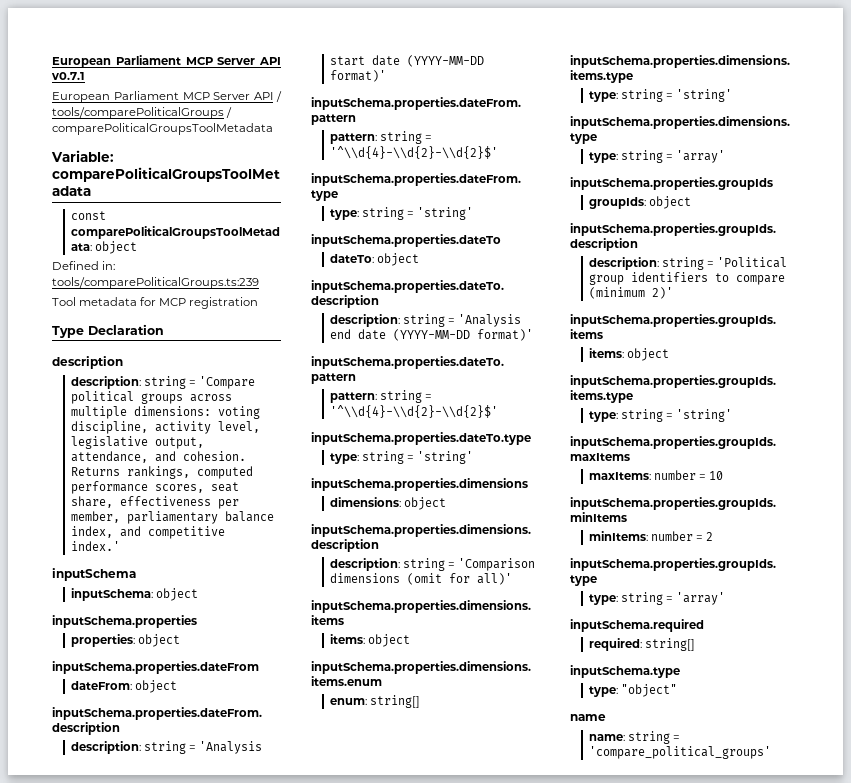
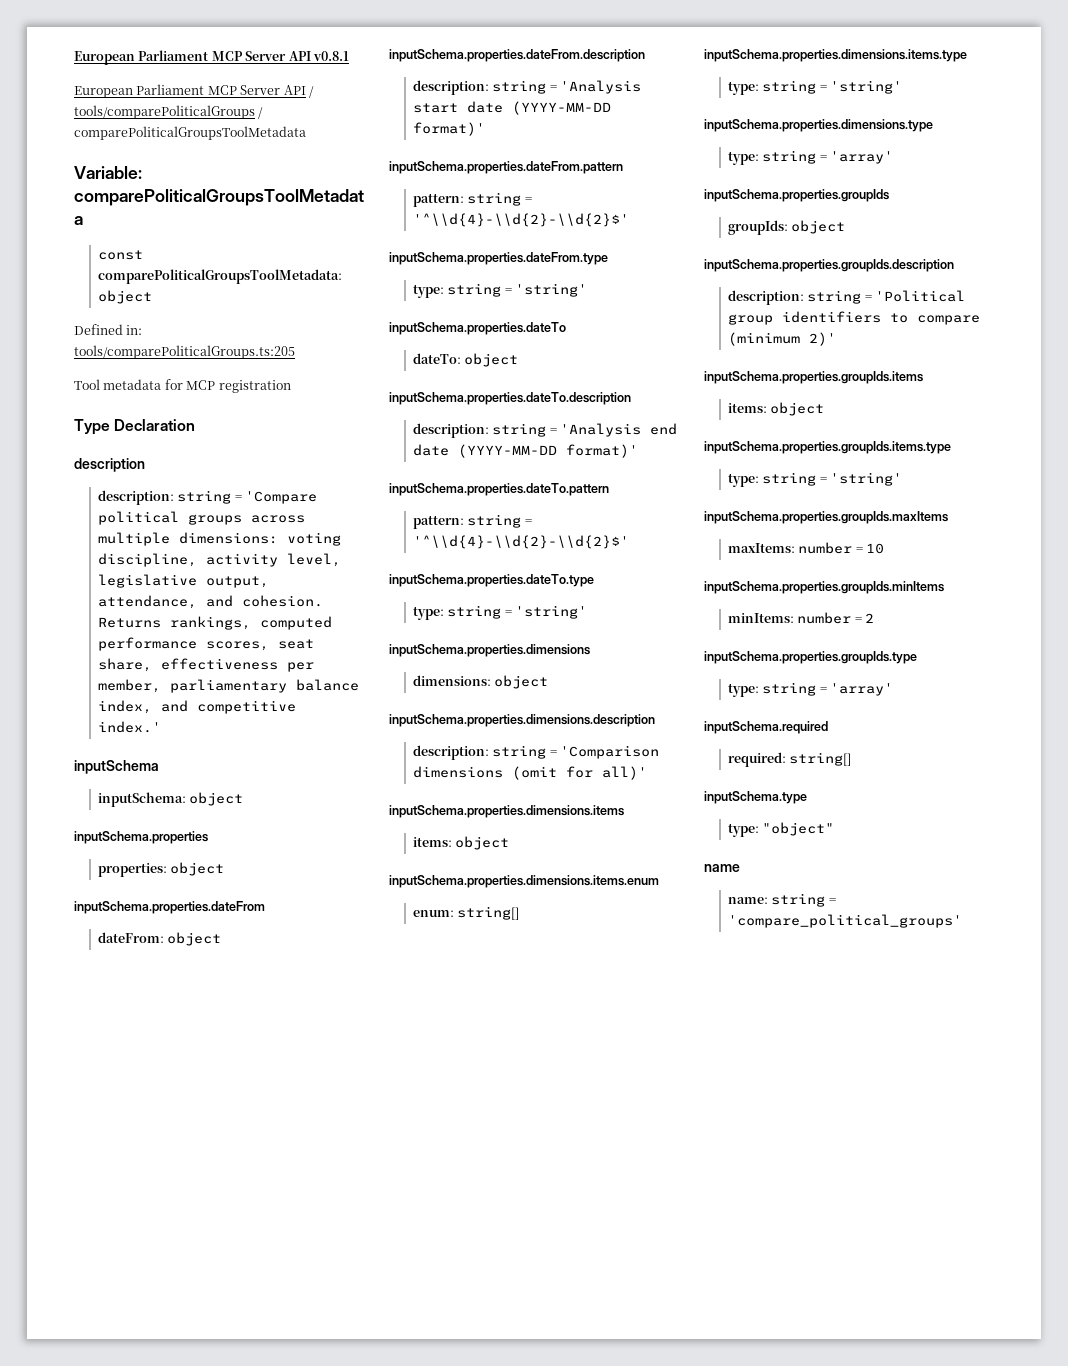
- European Parliament MCP Server API v0.7.1
+ European Parliament MCP Server API v0.8.1
- Defined in: tools/comparePoliticalGroups.ts:239
+ Defined in: tools/comparePoliticalGroups.ts:205

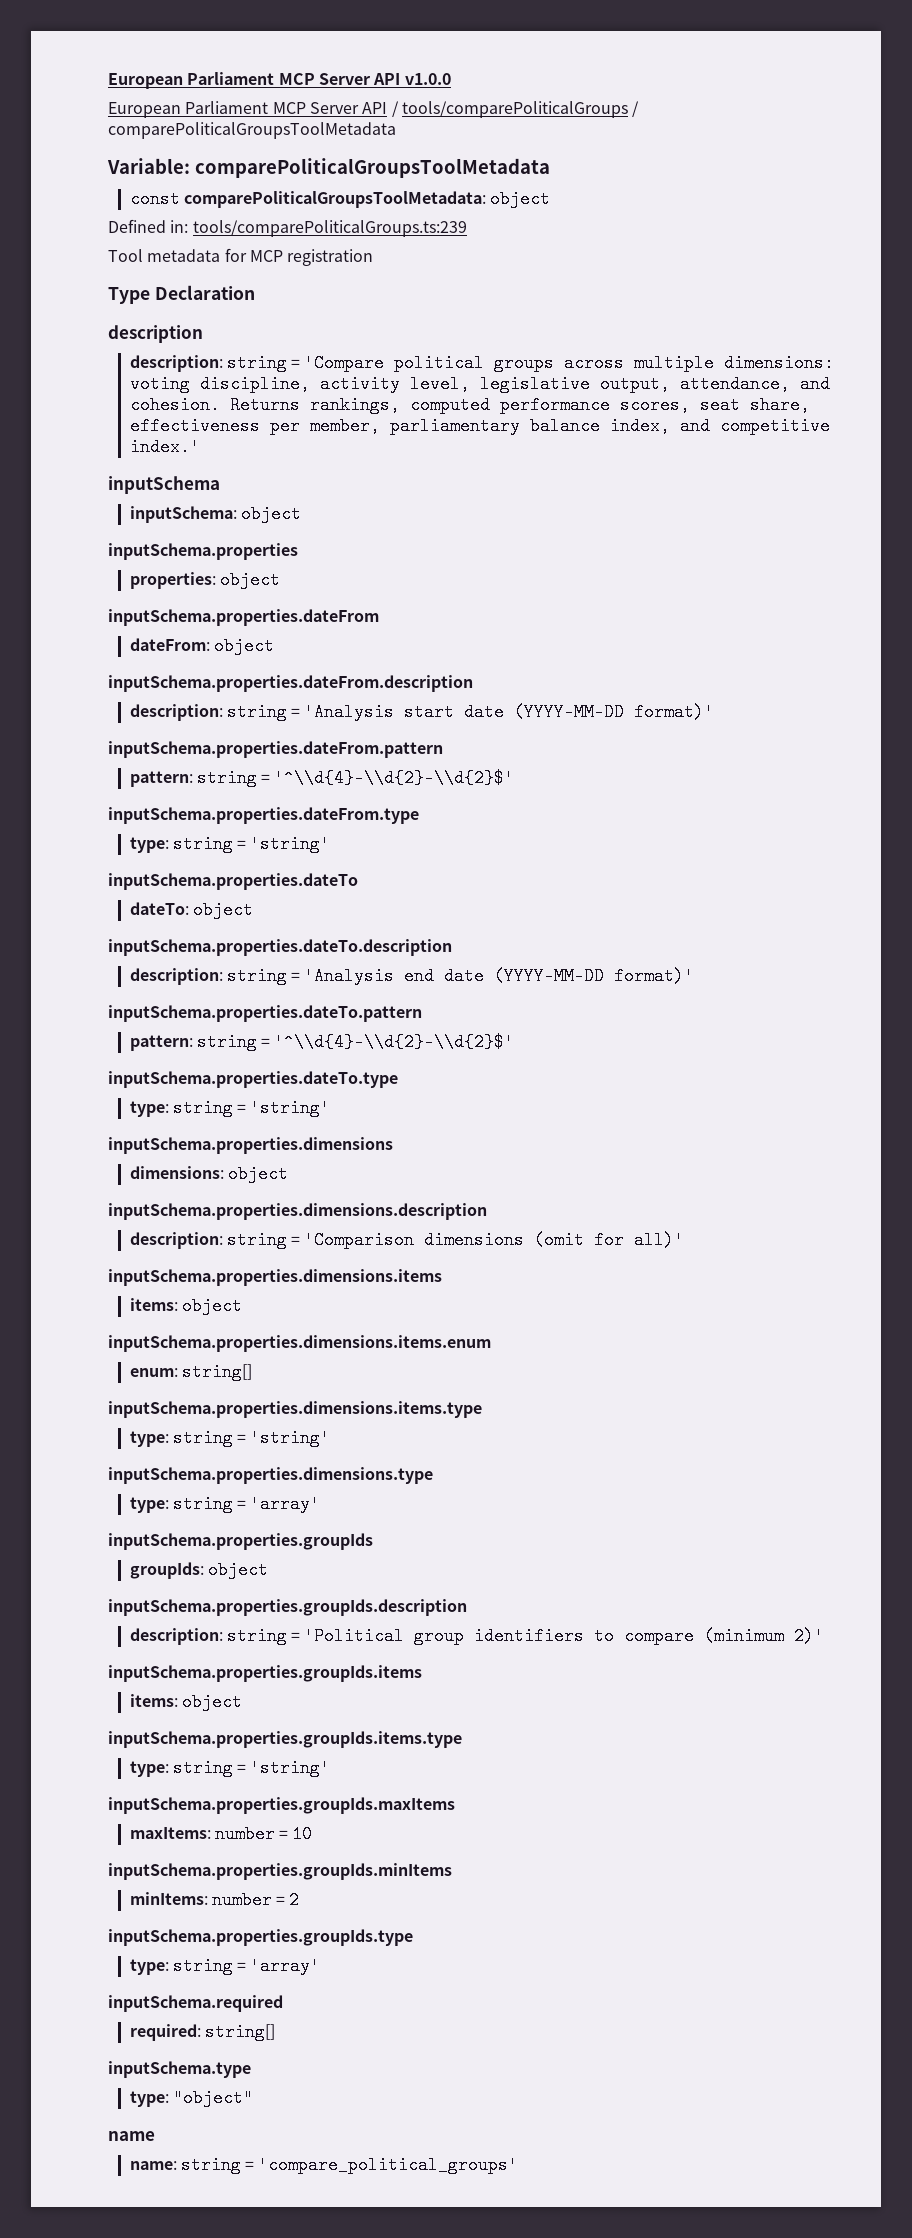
- European Parliament MCP Server API v0.8.1
+ European Parliament MCP Server API v1.0.0
- Defined in: tools/comparePoliticalGroups.ts:205
+ Defined in: tools/comparePoliticalGroups.ts:239

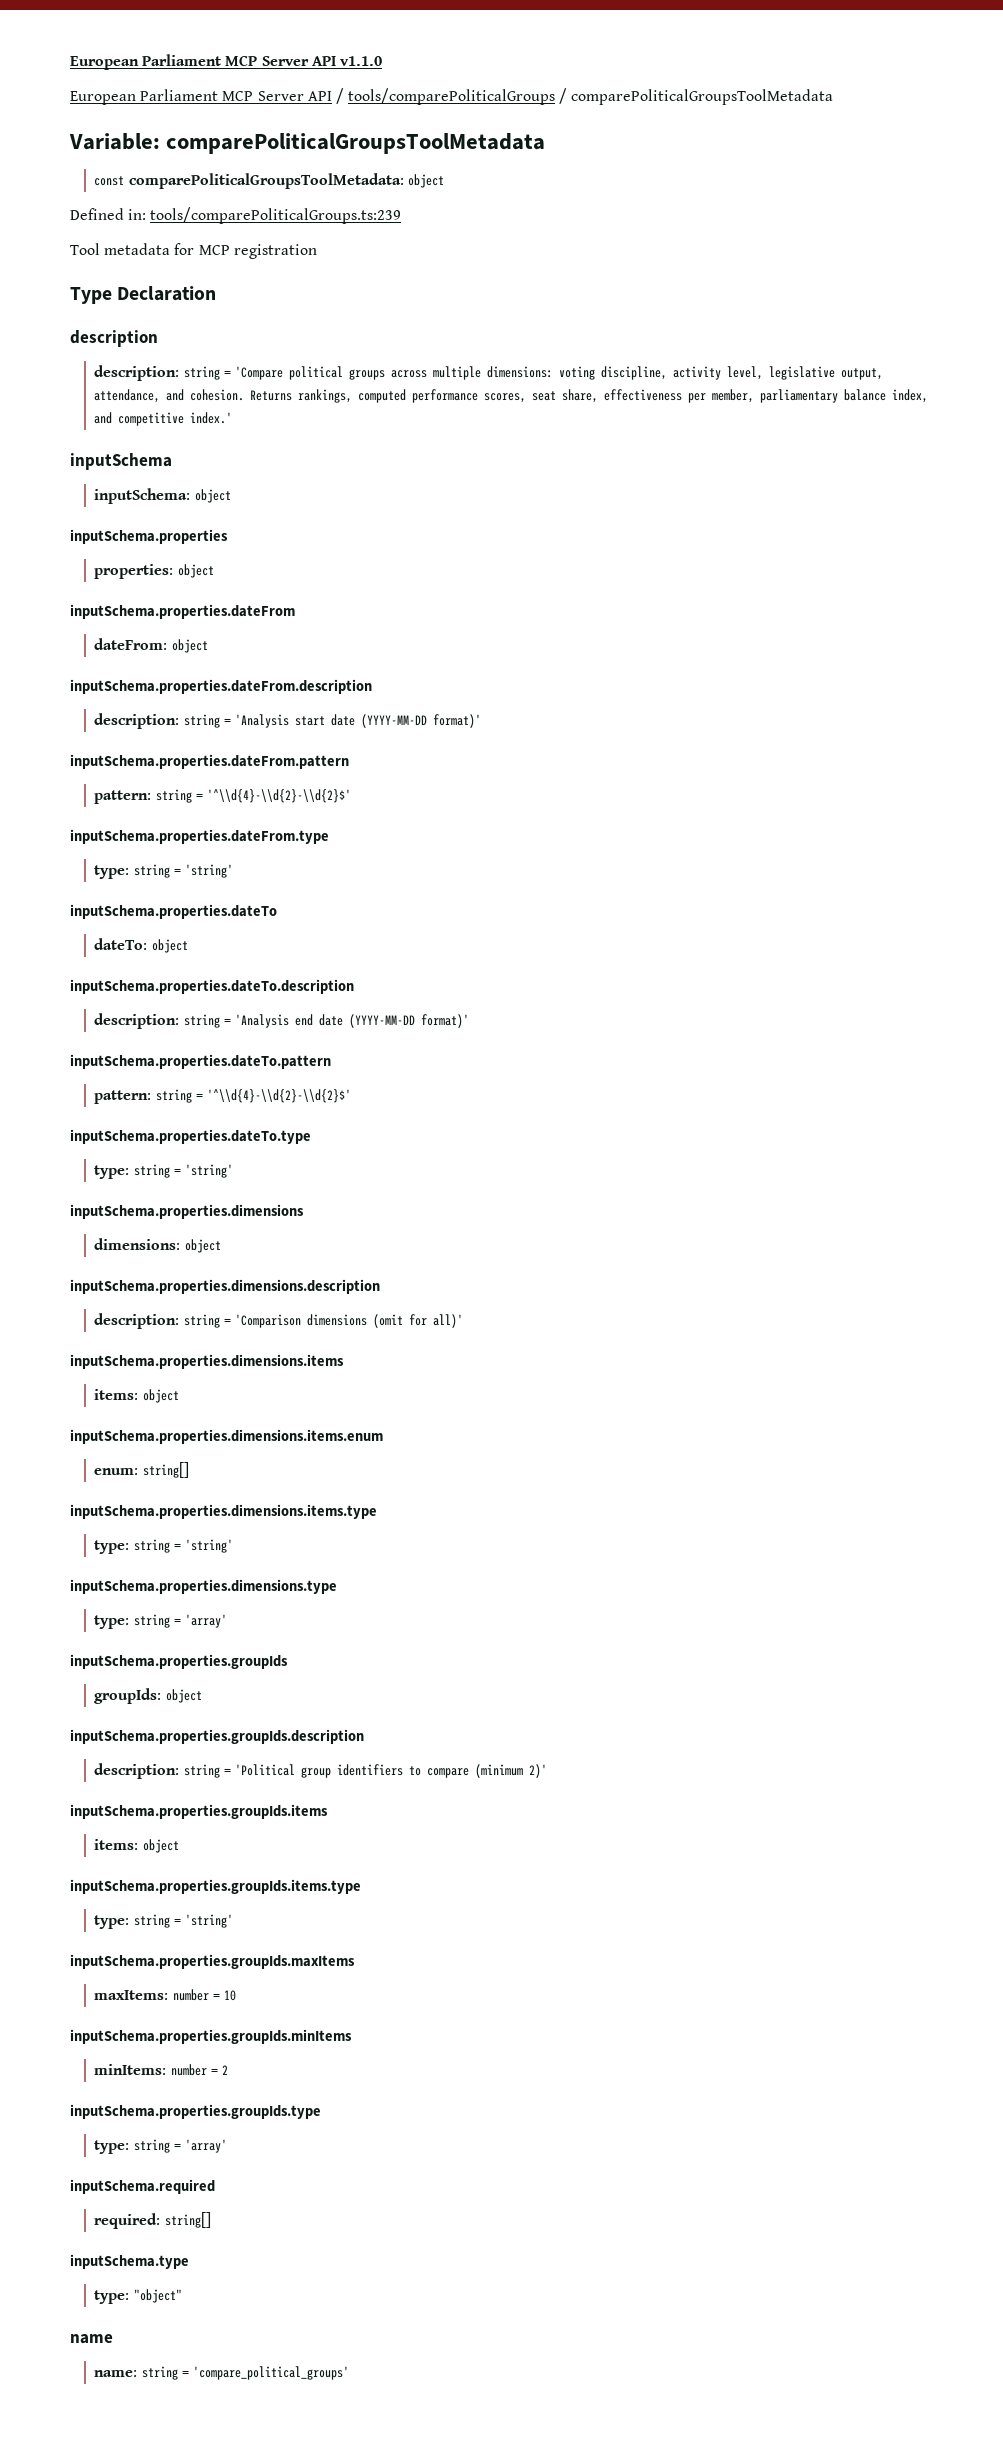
- European Parliament MCP Server API v1.0.0
+ European Parliament MCP Server API v1.1.0

